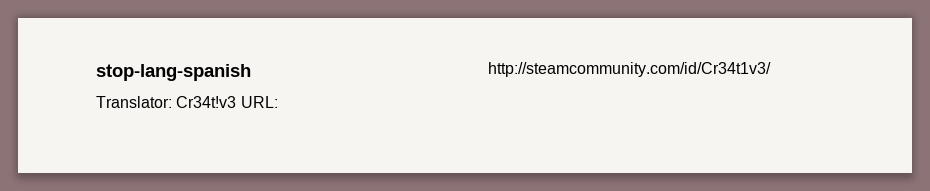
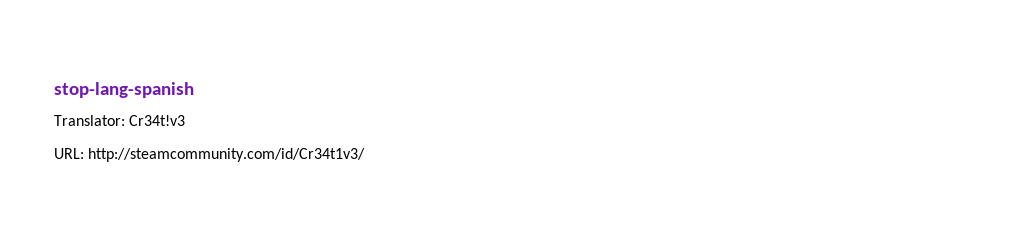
- Translator: Cr34t!v3 URL: http://steamcommunity.com/id/Cr34t1v3/
+ Translator: Cr34t!v3
+ URL: http://steamcommunity.com/id/Cr34t1v3/

